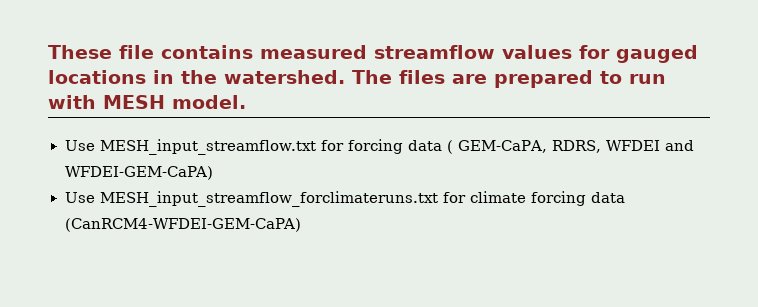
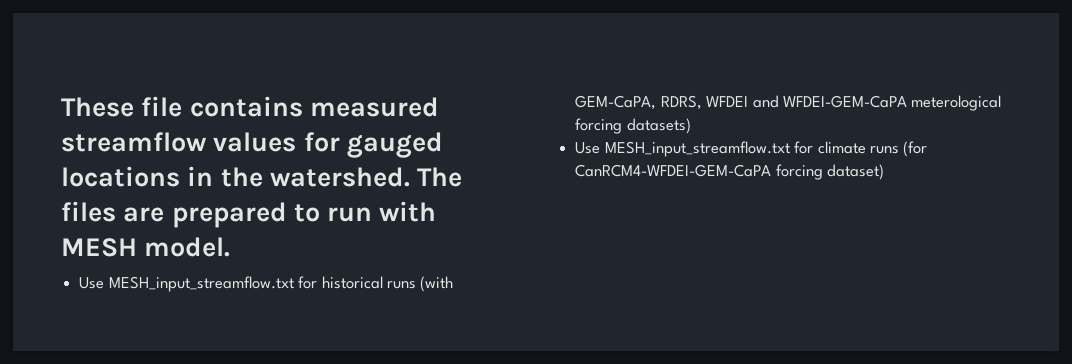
- Use MESH_input_streamflow.txt for forcing data ( GEM-CaPA, RDRS, WFDEI and WFDEI-GEM-CaPA)
- Use MESH_input_streamflow_forclimateruns.txt for climate forcing data (CanRCM4-WFDEI-GEM-CaPA)
+ Use MESH_input_streamflow.txt for historical runs (with GEM-CaPA, RDRS, WFDEI and WFDEI-GEM-CaPA meterological forcing datasets)
+ Use MESH_input_streamflow.txt for climate runs (for CanRCM4-WFDEI-GEM-CaPA forcing dataset)

